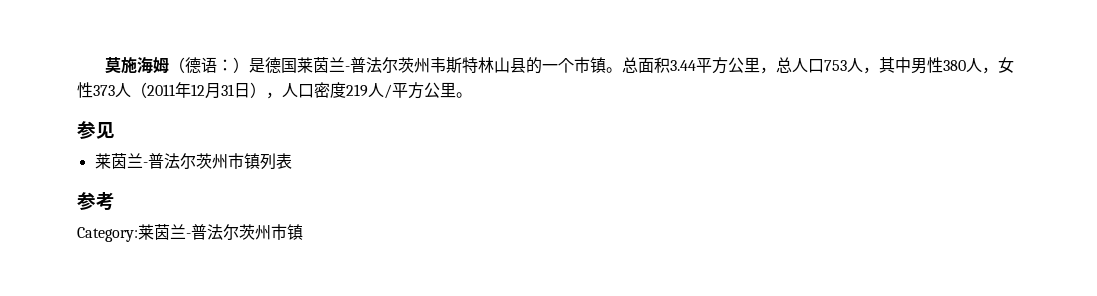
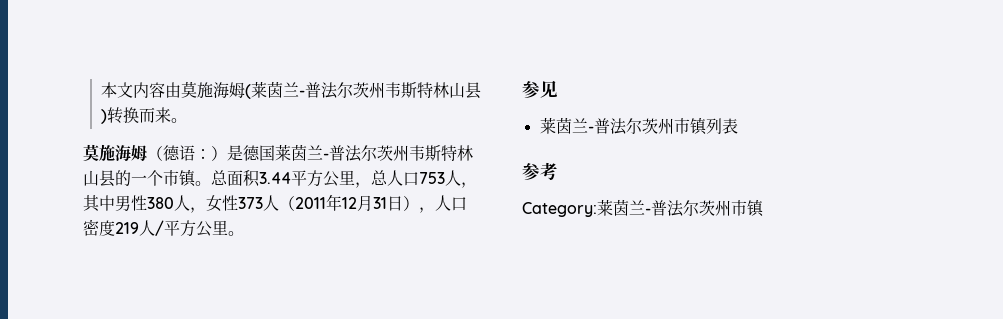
+ 本文内容由莫施海姆(莱茵兰-普法尔茨州韦斯特林山县)转换而来。

